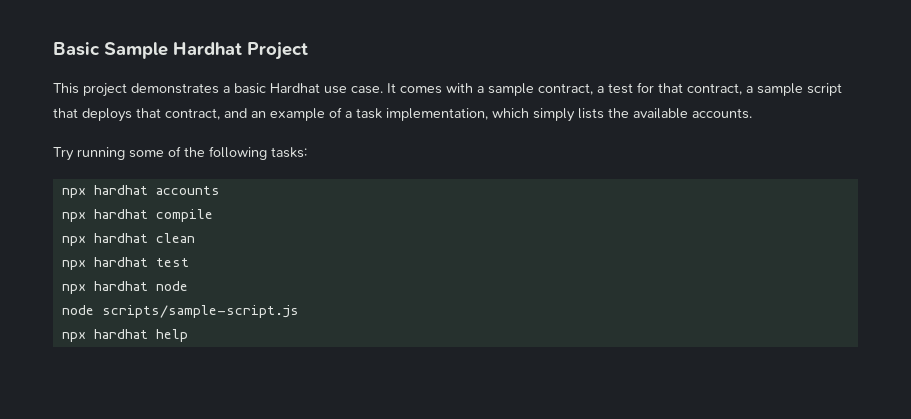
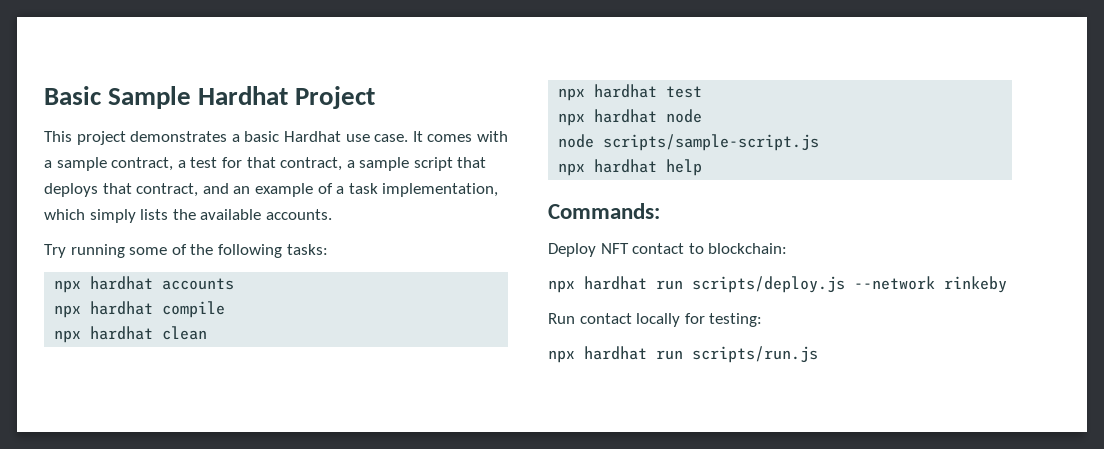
+ Commands:
+ Deploy NFT contact to blockchain:
+ npx hardhat run scripts/deploy.js --network rinkeby
+ Run contact locally for testing:
+ npx hardhat run scripts/run.js

